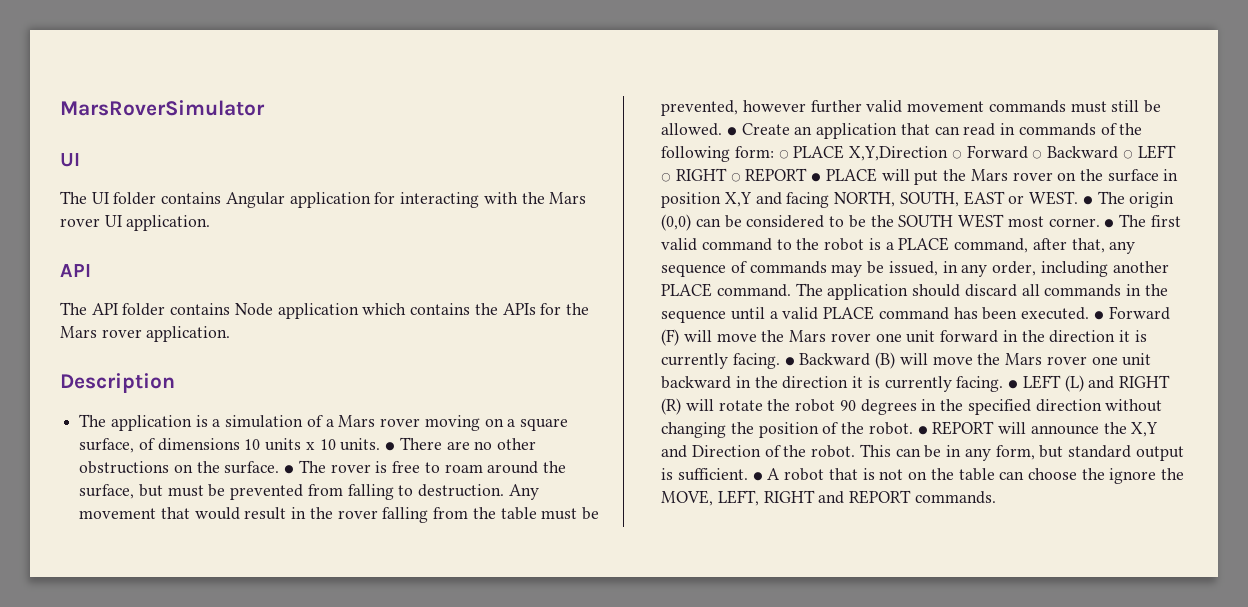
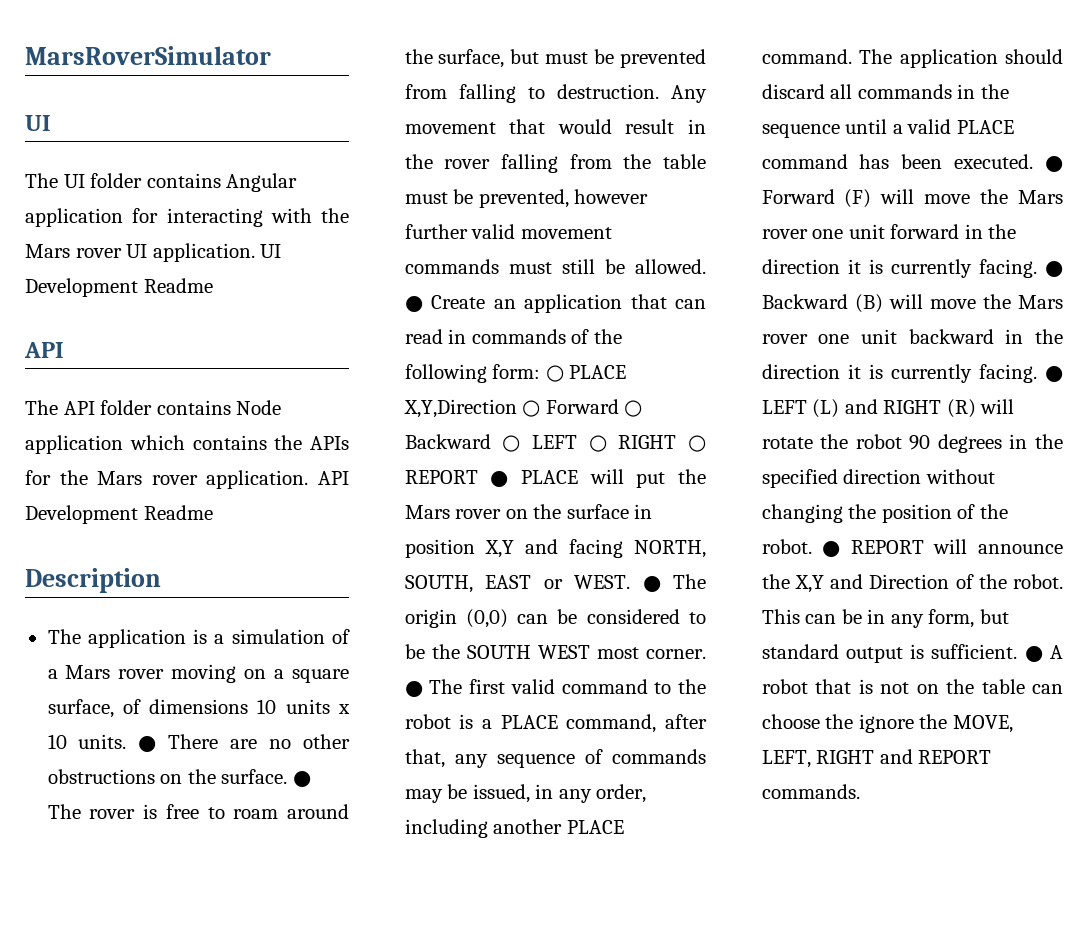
+ UI Development Readme
+ API Development Readme

